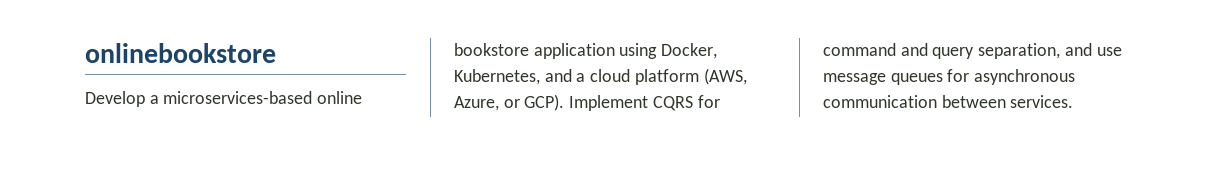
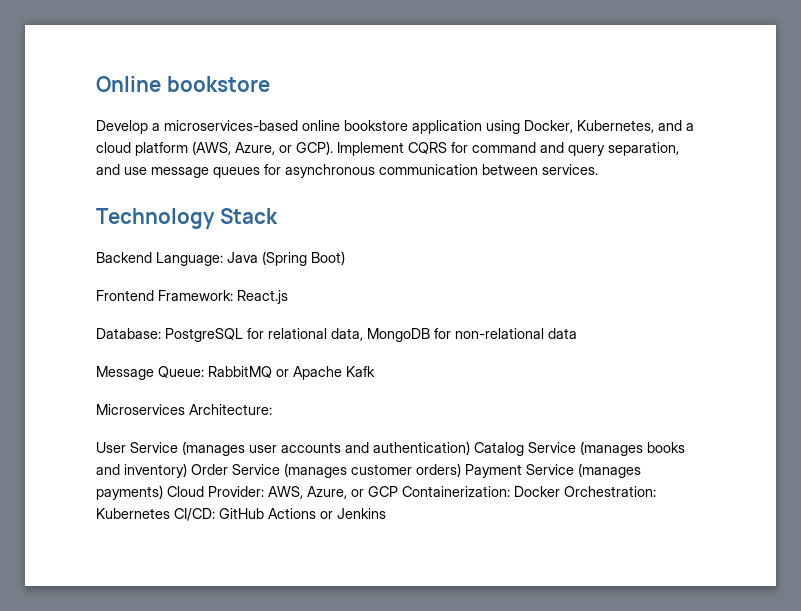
- onlinebookstore
+ Online bookstore
+ Technology Stack
+ Backend Language: Java (Spring Boot)
+ Frontend Framework: React.js
+ Database: PostgreSQL for relational data, MongoDB for non-relational data
+ Message Queue: RabbitMQ or Apache Kafk
+ Microservices Architecture:
+ User Service (manages user accounts and authentication) Catalog Service (manages books and inventory) Order Service (manages customer orders) Payment Service (manages payments) Cloud Provider: AWS, Azure, or GCP Containerization: Docker Orchestration: Kubernetes CI/CD: GitHub Actions or Jenkins

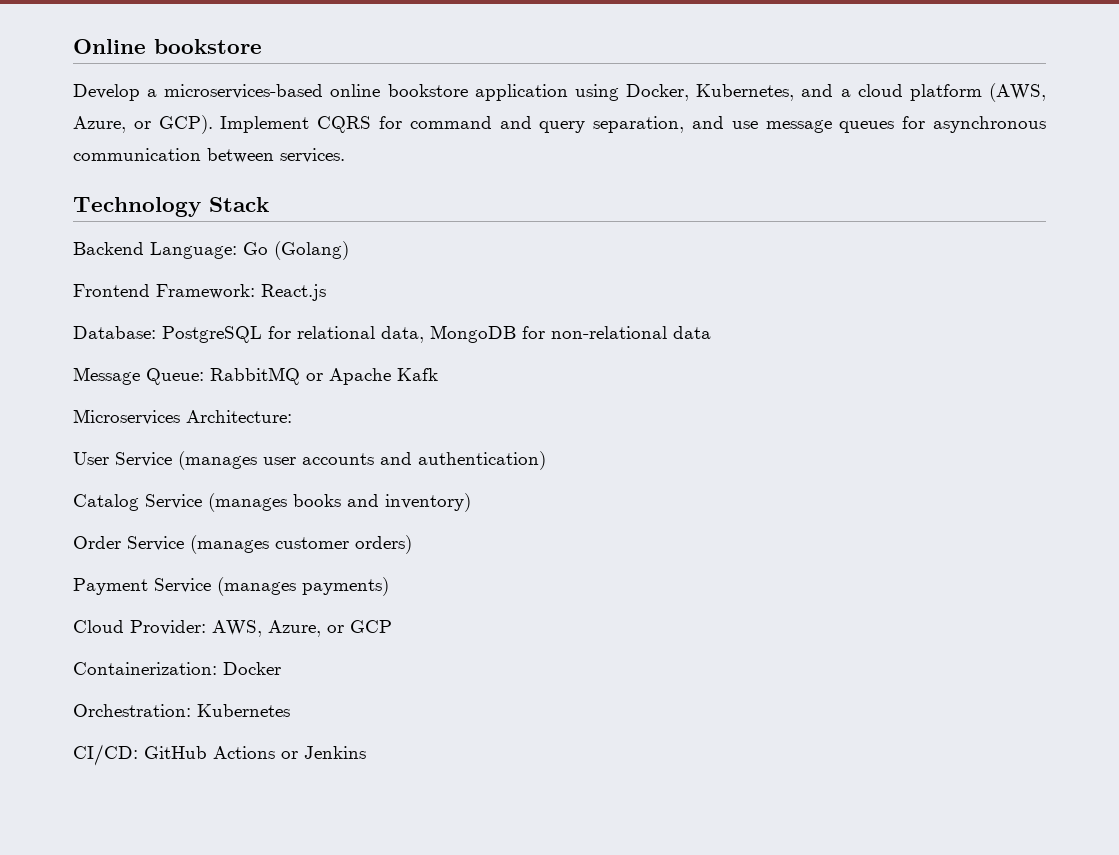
- Backend Language: Java (Spring Boot)
+ Backend Language: Go (Golang)
- User Service (manages user accounts and authentication) Catalog Service (manages books and inventory) Order Service (manages customer orders) Payment Service (manages payments) Cloud Provider: AWS, Azure, or GCP Containerization: Docker Orchestration: Kubernetes CI/CD: GitHub Actions or Jenkins
+ User Service (manages user accounts and authentication)
+ Catalog Service (manages books and inventory)
+ Order Service (manages customer orders)
+ Payment Service (manages payments)
+ Cloud Provider: AWS, Azure, or GCP
+ Containerization: Docker
+ Orchestration: Kubernetes
+ CI/CD: GitHub Actions or Jenkins

